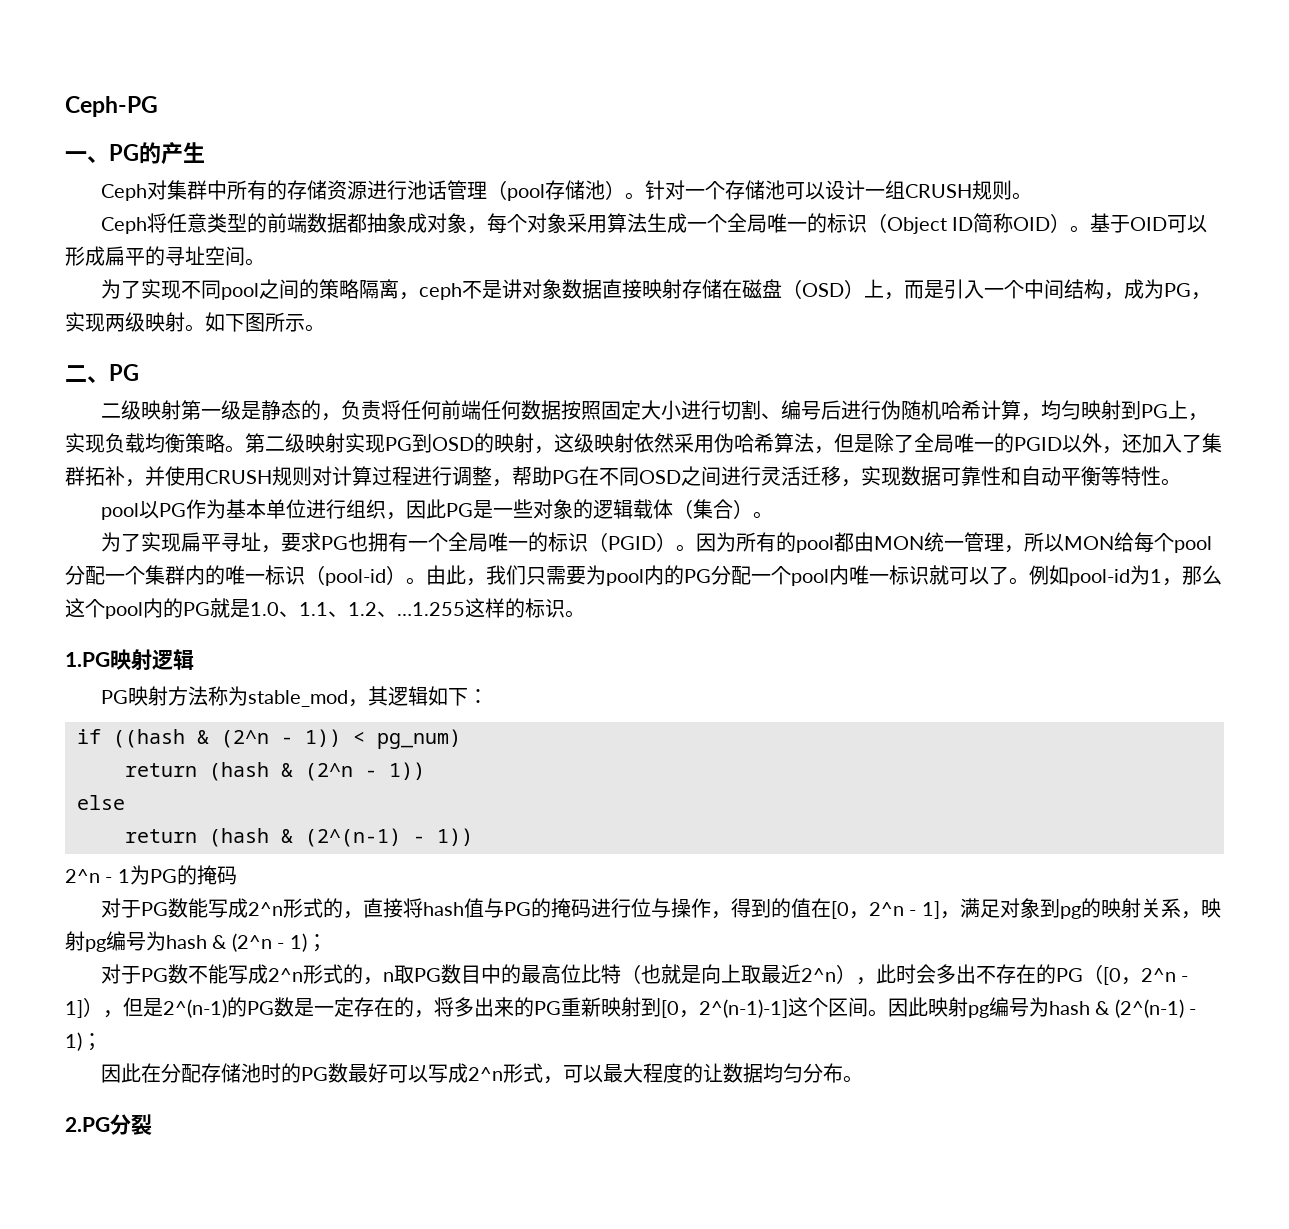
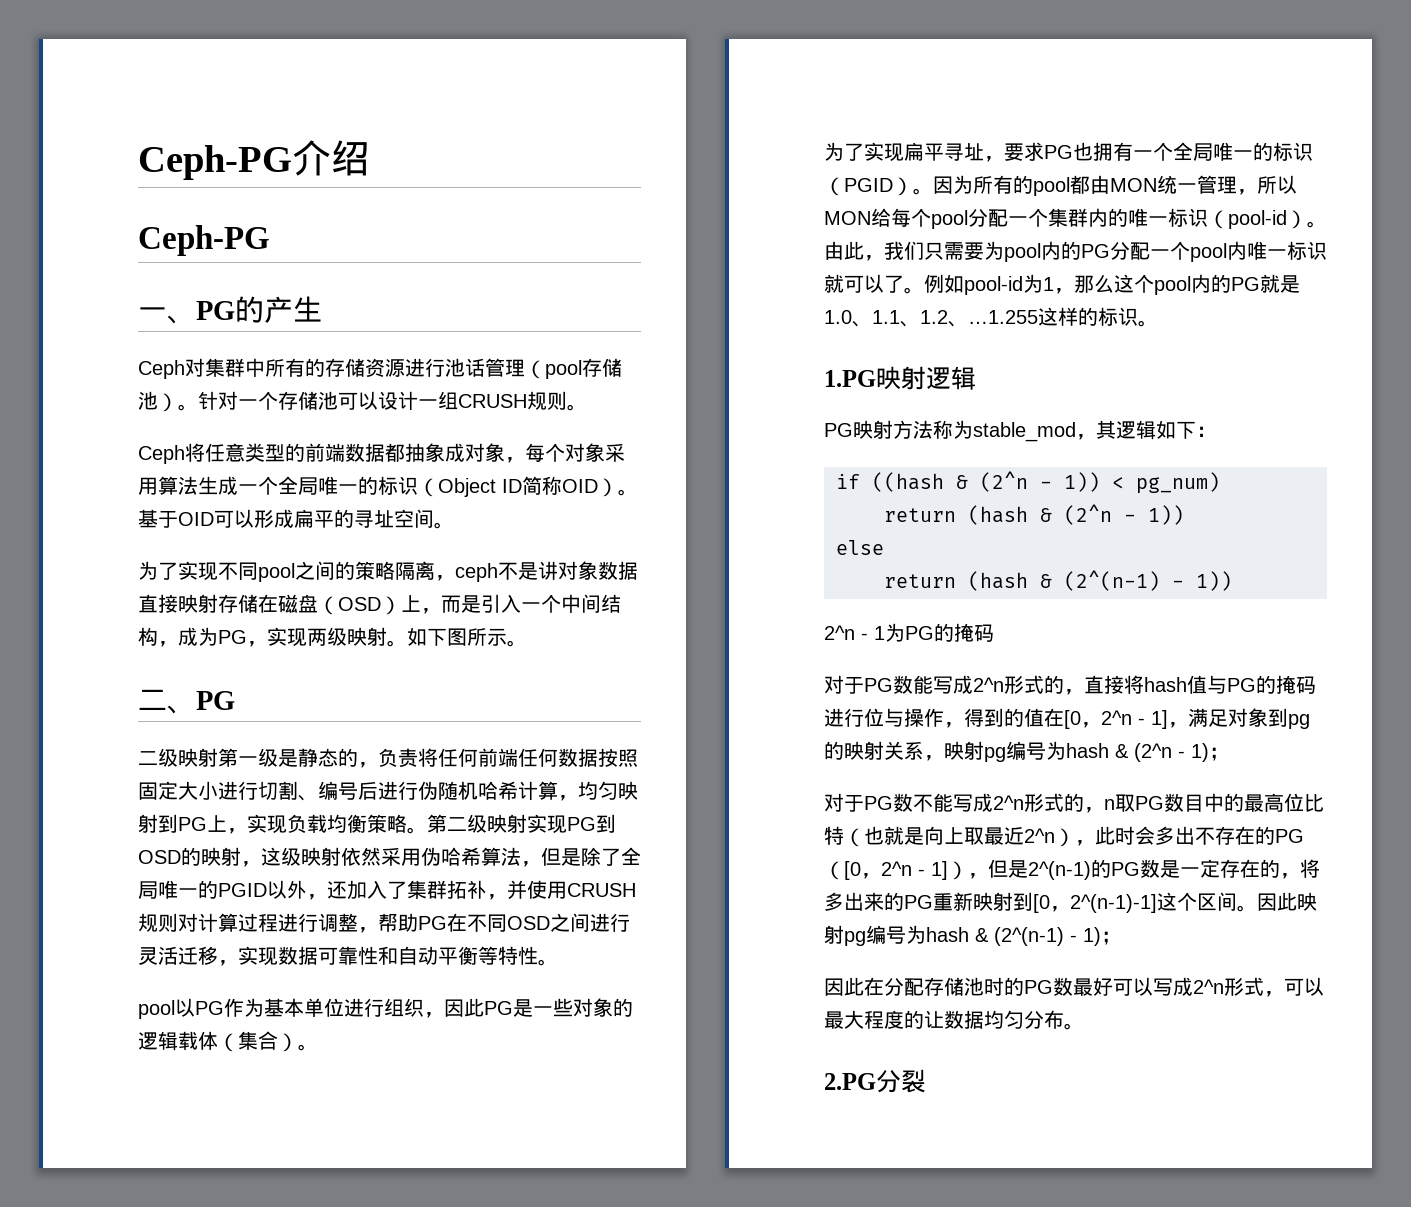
+ Ceph-PG介绍

